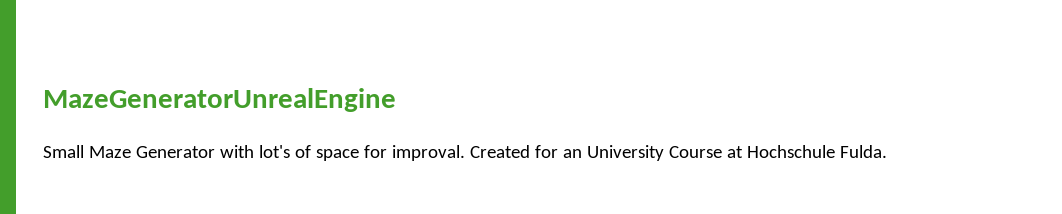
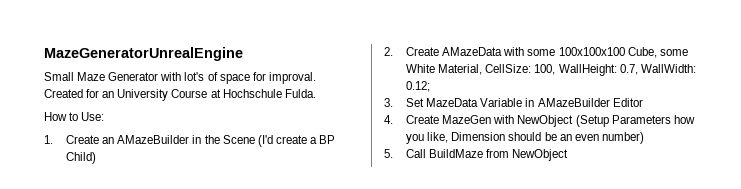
+ How to Use:
+ 1. Create an AMazeBuilder in the Scene (I'd create a BP Child)
+ 2. Create AMazeData with some 100x100x100 Cube, some White Material, CellSize: 100, WallHeight: 0.7, WallWidth: 0.12;
+ 3. Set MazeData Variable in AMazeBuilder Editor
+ 4. Create MazeGen with NewObject (Setup Parameters how you like, Dimension should be an even number)
+ 5. Call BuildMaze from NewObject

